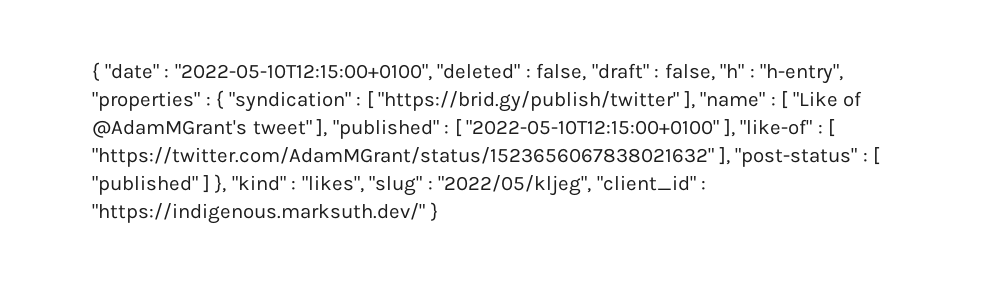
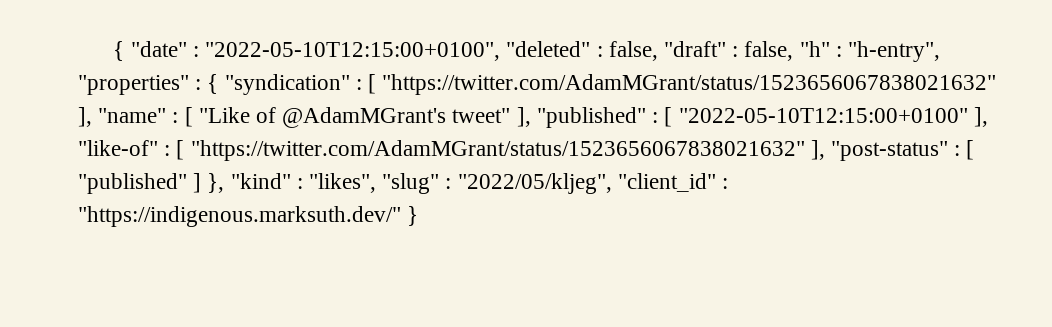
- { "date" : "2022-05-10T12:15:00+0100", "deleted" : false, "draft" : false, "h" : "h-entry", "properties" : { "syndication" : [ "https://brid.gy/publish/twitter" ], "name" : [ "Like of @AdamMGrant's tweet" ], "published" : [ "2022-05-10T12:15:00+0100" ], "like-of" : [ "https://twitter.com/AdamMGrant/status/1523656067838021632" ], "post-status" : [ "published" ] }, "kind" : "likes", "slug" : "2022/05/kljeg", "client_id" : "https://indigenous.marksuth.dev/" }
+ { "date" : "2022-05-10T12:15:00+0100", "deleted" : false, "draft" : false, "h" : "h-entry", "properties" : { "syndication" : [ "https://twitter.com/AdamMGrant/status/1523656067838021632" ], "name" : [ "Like of @AdamMGrant's tweet" ], "published" : [ "2022-05-10T12:15:00+0100" ], "like-of" : [ "https://twitter.com/AdamMGrant/status/1523656067838021632" ], "post-status" : [ "published" ] }, "kind" : "likes", "slug" : "2022/05/kljeg", "client_id" : "https://indigenous.marksuth.dev/" }

